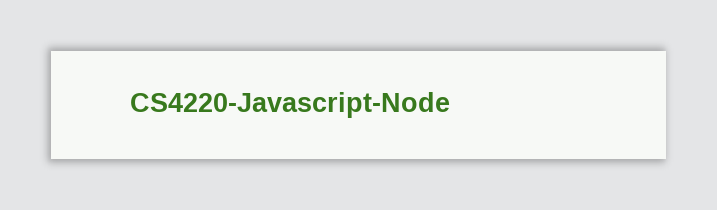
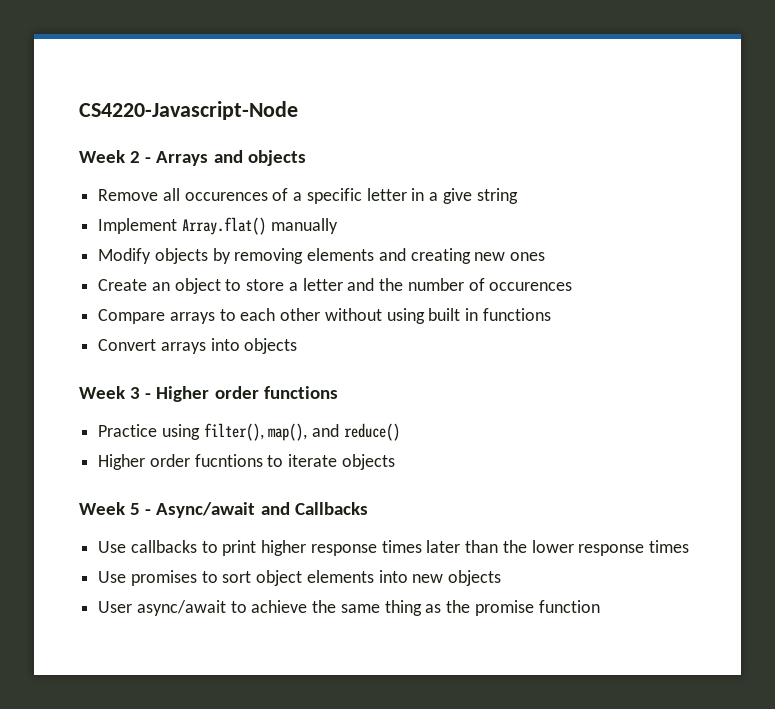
+ Week 2 - Arrays and objects
+ Remove all occurences of a specific letter in a give string
+ Implement Array.flat() manually
+ Modify objects by removing elements and creating new ones
+ Create an object to store a letter and the number of occurences
+ Compare arrays to each other without using built in functions
+ Convert arrays into objects
+ Week 3 - Higher order functions
+ Practice using filter(), map(), and reduce()
+ Higher order fucntions to iterate objects
+ Week 5 - Async/await and Callbacks
+ Use callbacks to print higher response times later than the lower response times
+ Use promises to sort object elements into new objects
+ User async/await to achieve the same thing as the promise function

